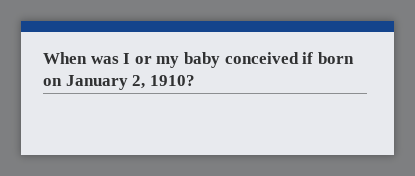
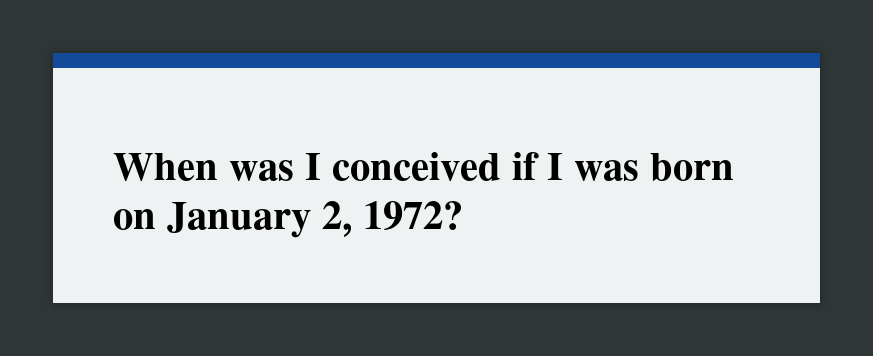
- When was I or my baby conceived if born on January 2, 1910?
+ When was I conceived if I was born on January 2, 1972?

